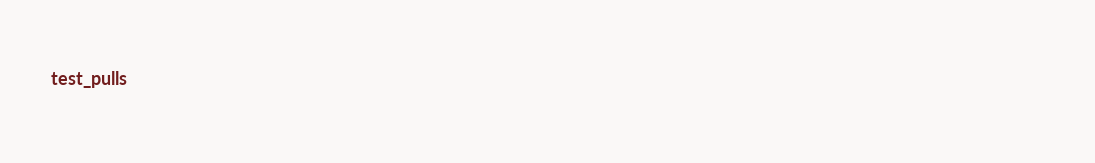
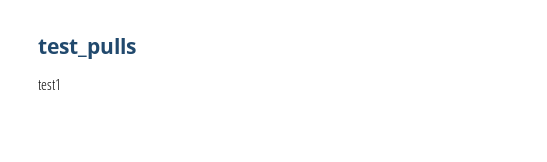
+ test1

